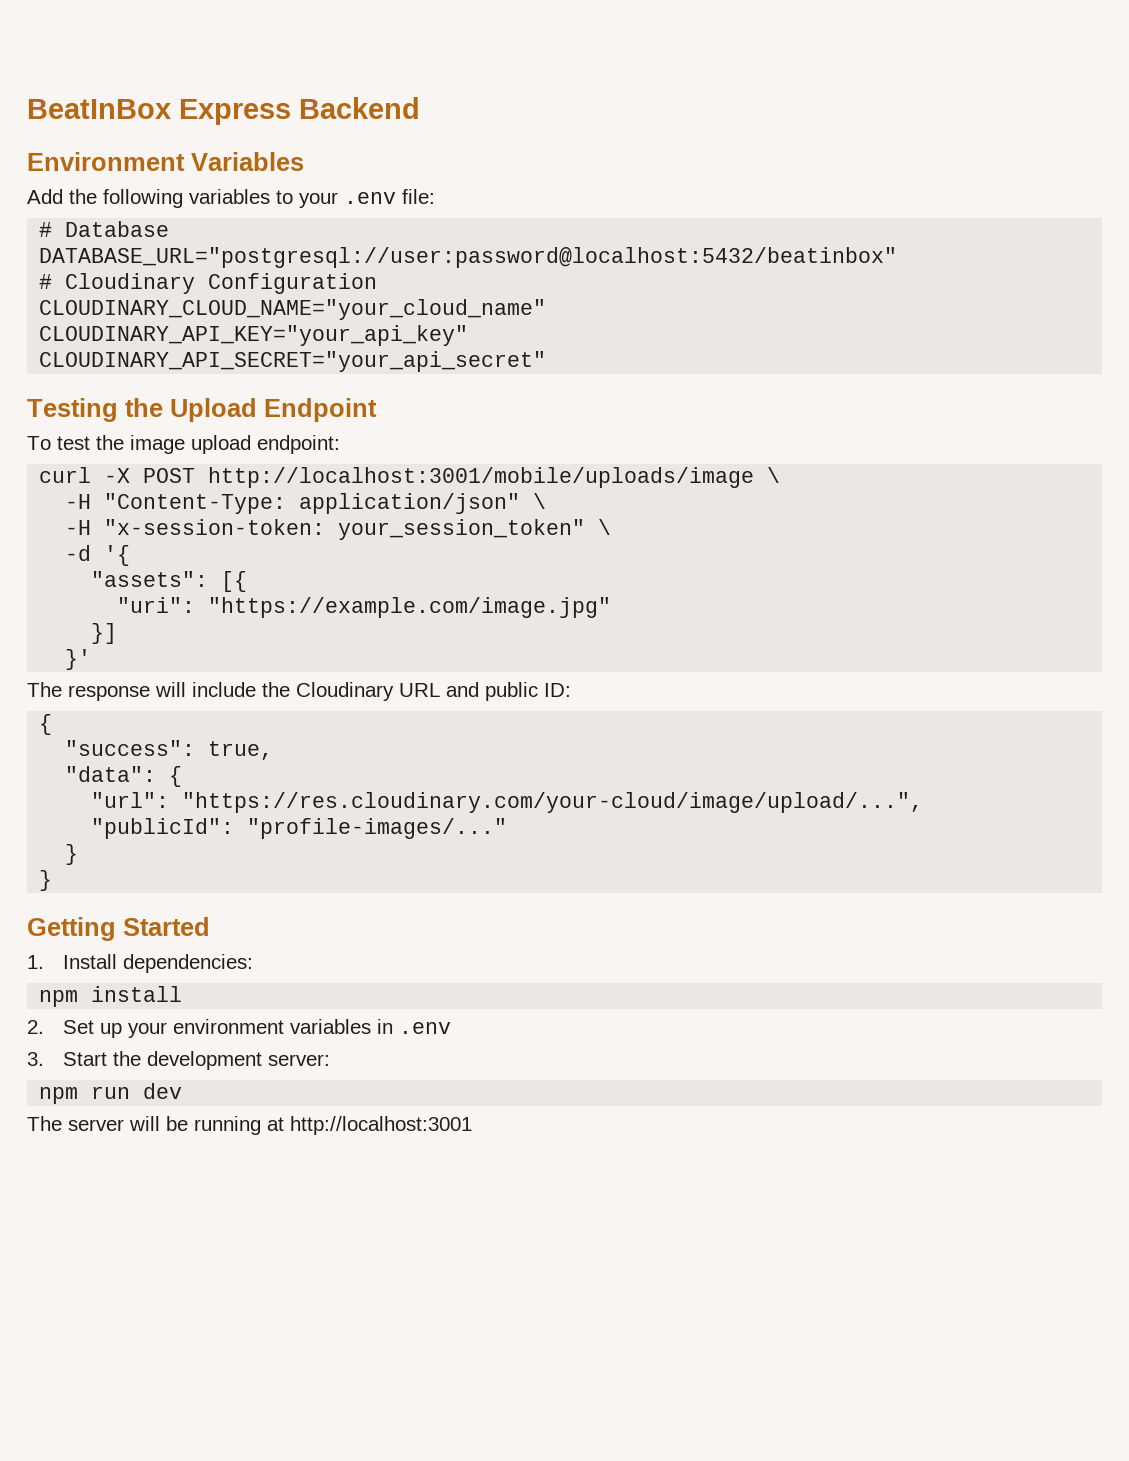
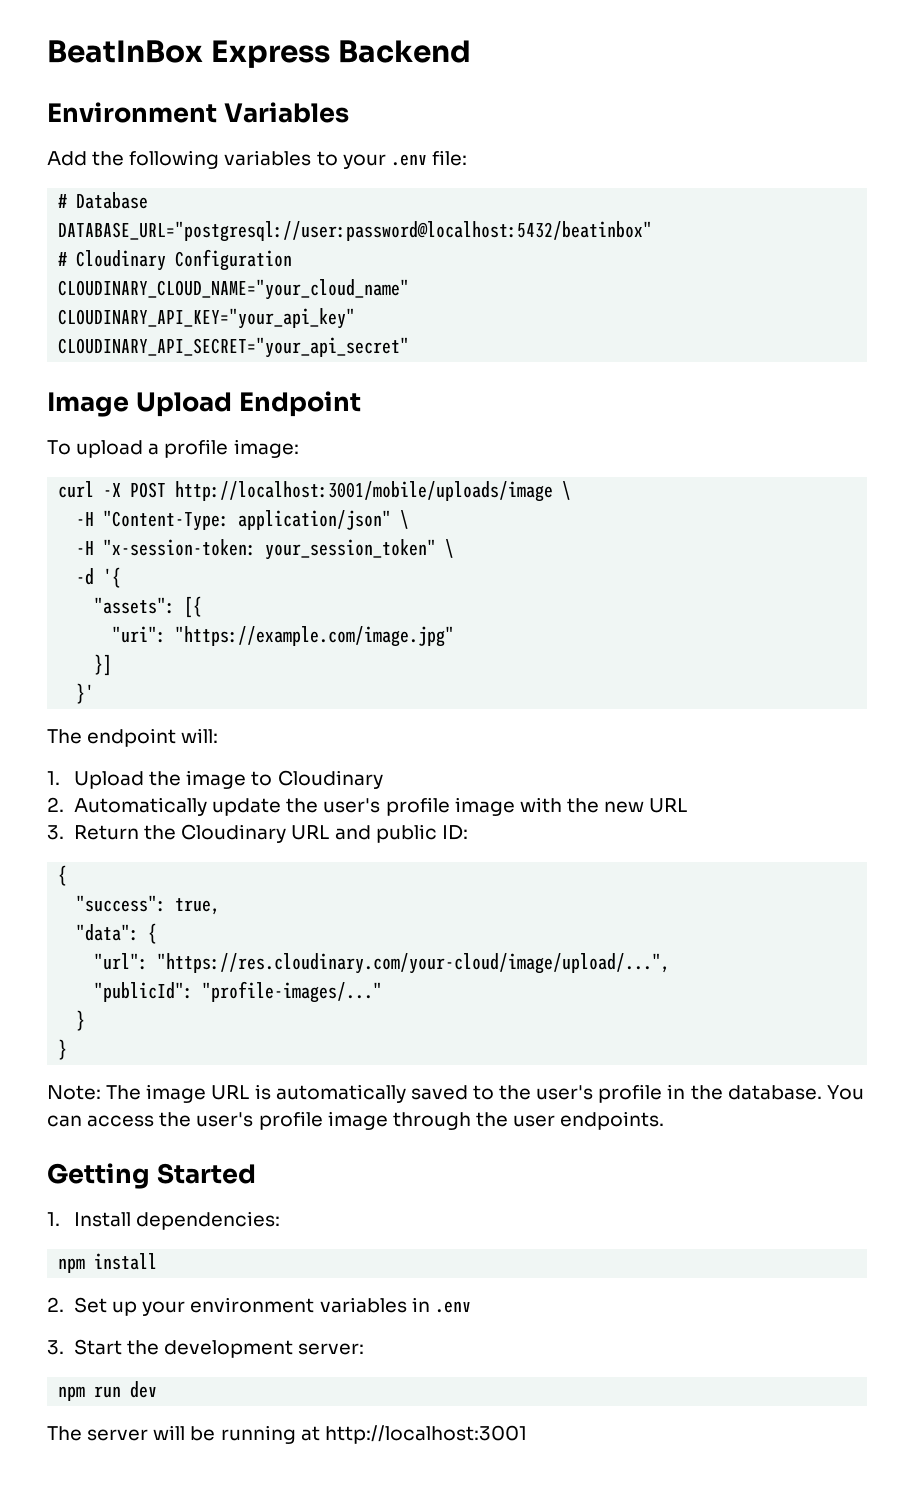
- Testing the Upload Endpoint
+ Image Upload Endpoint
- To test the image upload endpoint:
+ To upload a profile image:
- The response will include the Cloudinary URL and public ID:
+ The endpoint will:
+ 1. Upload the image to Cloudinary
+ 2. Automatically update the user's profile image with the new URL
+ 3. Return the Cloudinary URL and public ID:
+ Note: The image URL is automatically saved to the user's profile in the database. You can access the user's profile image through the user endpoints.

